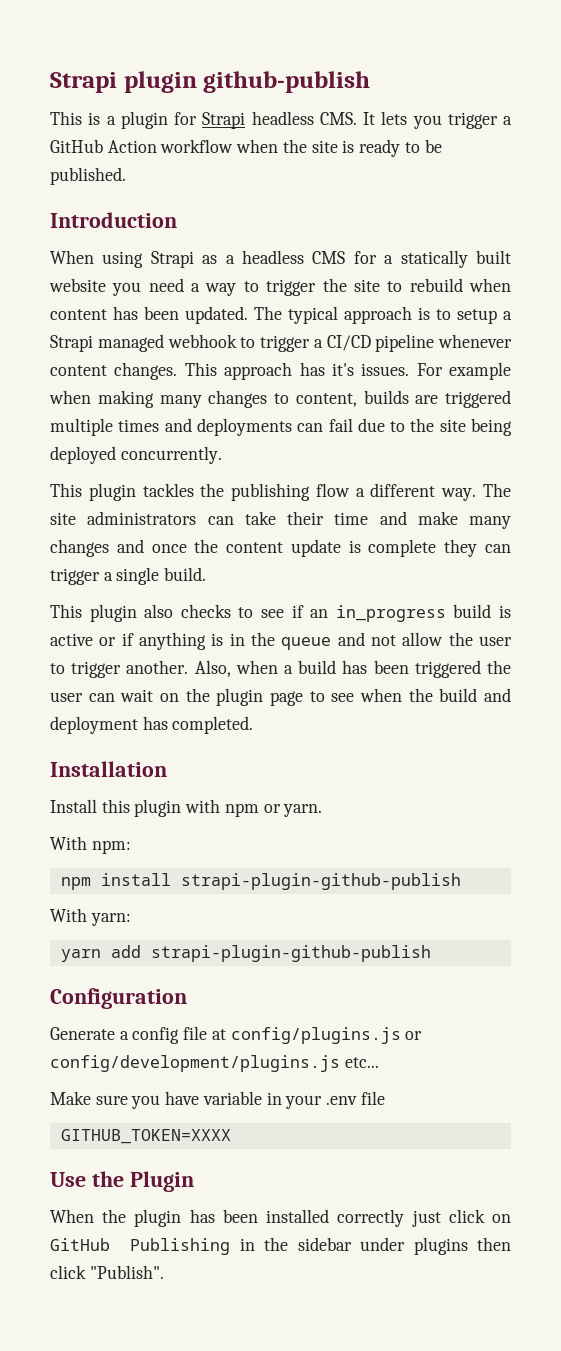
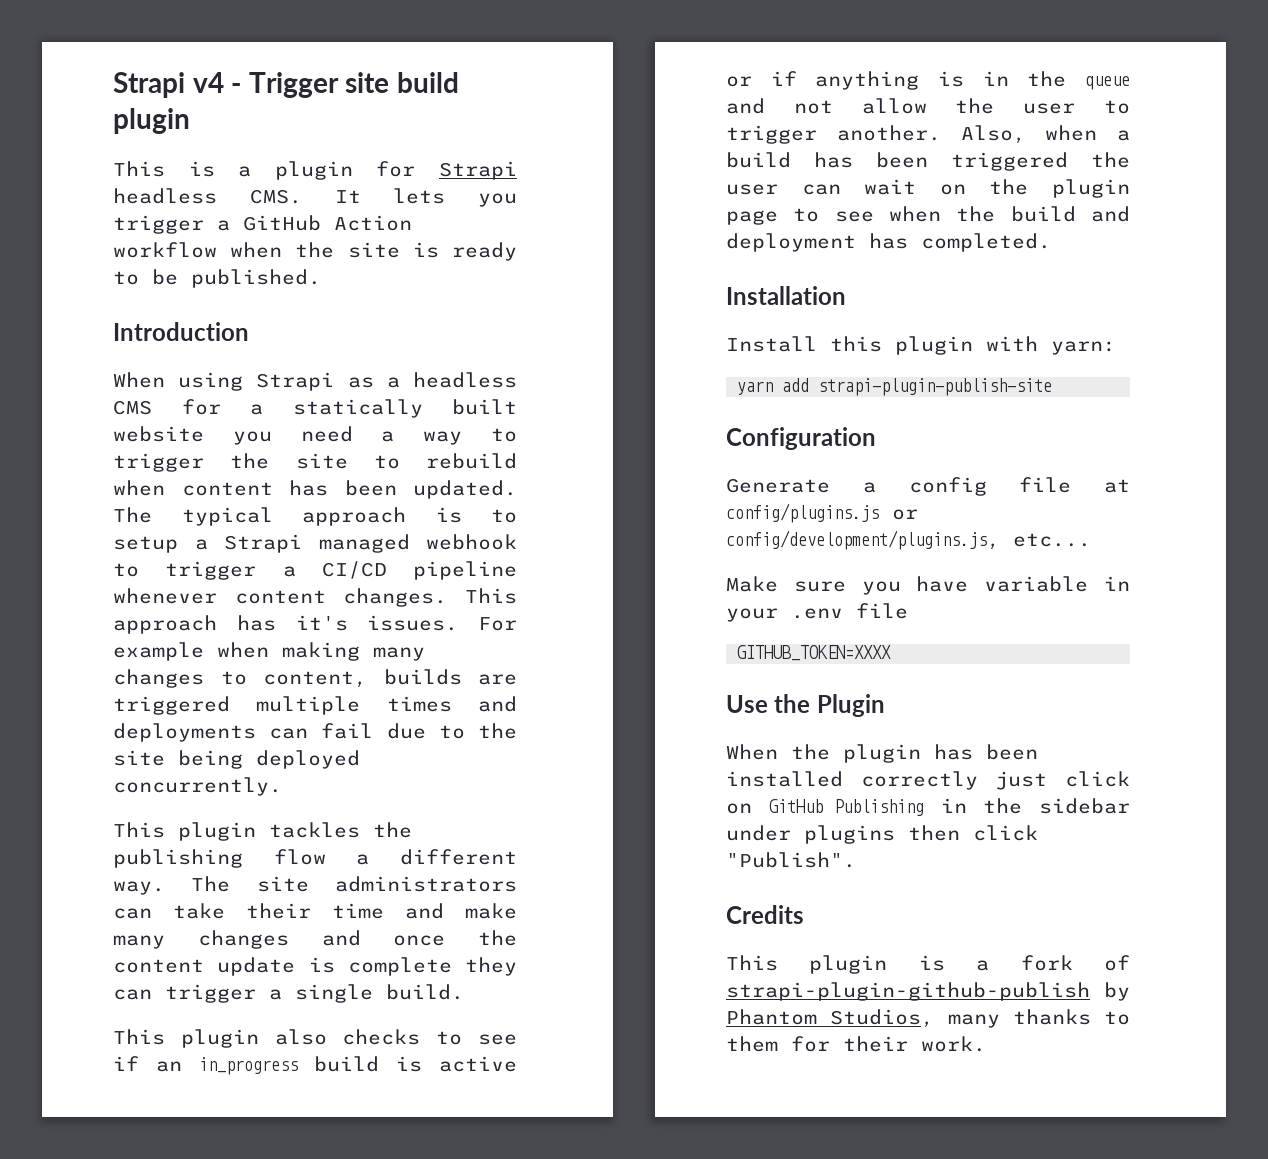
- Strapi plugin github-publish
+ Strapi v4 - Trigger site build plugin
- Install this plugin with npm or yarn.
- With npm:
- npm install strapi-plugin-github-publish
- With yarn:
+ Install this plugin with yarn:
- yarn add strapi-plugin-github-publish
+ yarn add strapi-plugin-publish-site
- Generate a config file at config/plugins.js or config/development/plugins.js etc...
+ Generate a config file at config/plugins.js or config/development/plugins.js, etc...
+ Credits
+ This plugin is a fork of strapi-plugin-github-publish by Phantom Studios, many thanks to them for their work.

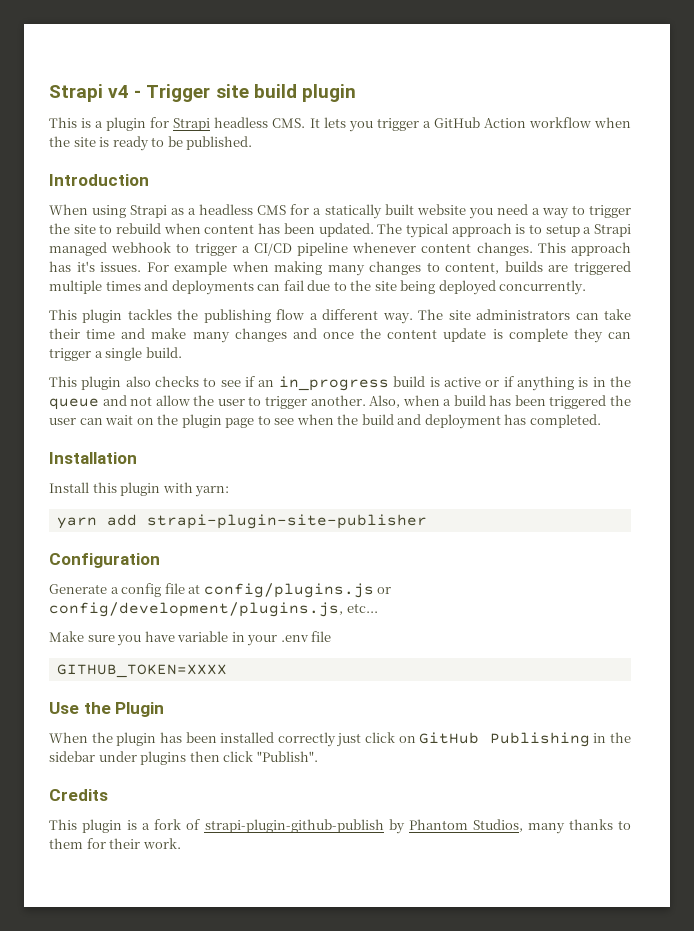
- yarn add strapi-plugin-publish-site
+ yarn add strapi-plugin-site-publisher

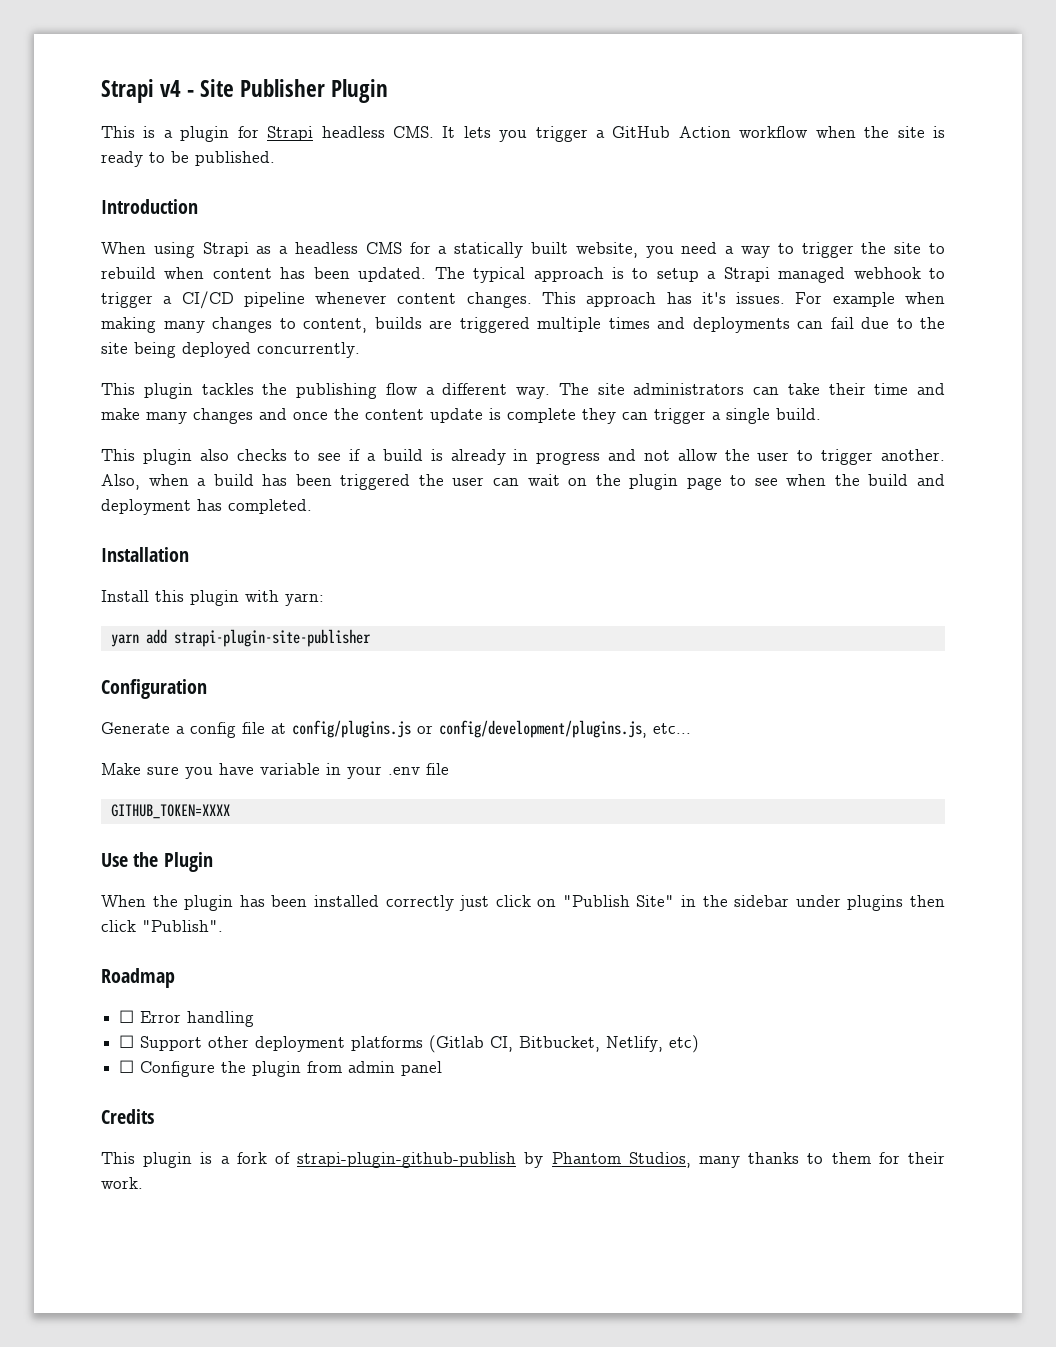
- Strapi v4 - Trigger site build plugin
+ Strapi v4 - Site Publisher Plugin
- When using Strapi as a headless CMS for a statically built website you need a way to trigger the site to rebuild when content has been updated.
+ When using Strapi as a headless CMS for a statically built website, you need a way to trigger the site to rebuild when content has been updated.
- This plugin also checks to see if an in_progress build is active or if anything is in the queue and not allow the user to trigger another.
+ This plugin also checks to see if a build is already in progress and not allow the user to trigger another.
- When the plugin has been installed correctly just click on GitHub Publishing in the sidebar under plugins then click "Publish".
+ When the plugin has been installed correctly just click on "Publish Site" in the sidebar under plugins then click "Publish".
+ Roadmap
+ ☐ Error handling
+ ☐ Support other deployment platforms (Gitlab CI, Bitbucket, Netlify, etc)
+ ☐ Configure the plugin from admin panel

